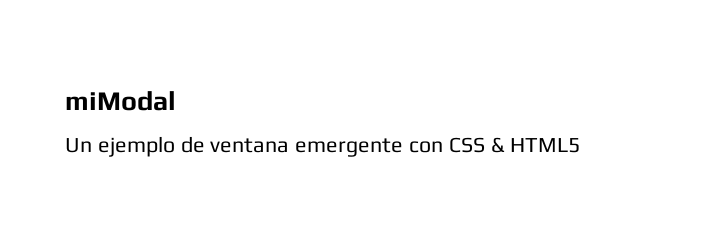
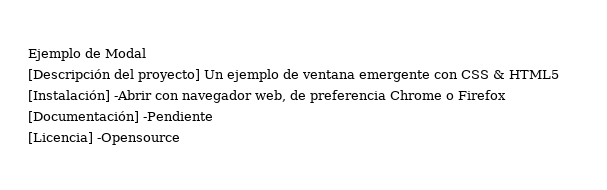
- miModal
- Un ejemplo de ventana emergente con CSS & HTML5
+ Ejemplo de Modal
+ [Descripción del proyecto] Un ejemplo de ventana emergente con CSS & HTML5
+ [Instalación] -Abrir con navegador web, de preferencia Chrome o Firefox
+ [Documentación] -Pendiente
+ [Licencia] -Opensource

